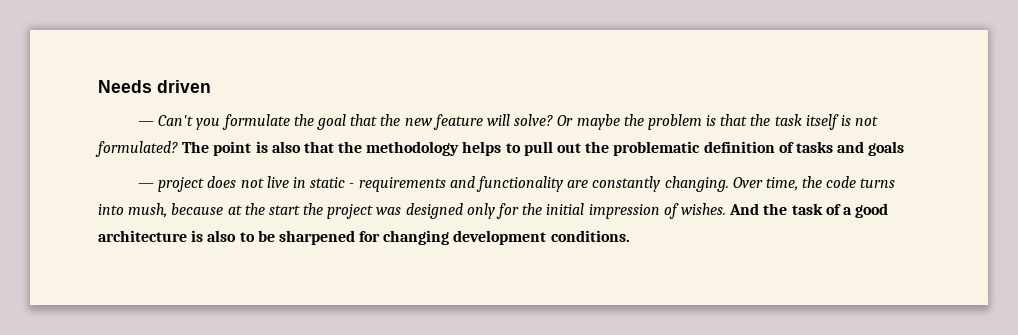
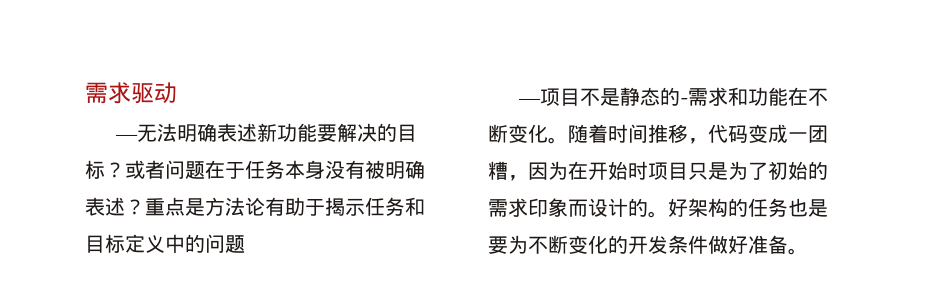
- Needs driven
- — Can't you formulate the goal that the new feature will solve? Or maybe the problem is that the task itself is not formulated? The point is also that the methodology helps to pull out the problematic definition of tasks and goals
- — project does not live in static - requirements and functionality are constantly changing. Over time, the code turns into mush, because at the start the project was designed only for the initial impression of wishes. And the task of a good architecture is also to be sharpened for changing development conditions.
+ 需求驱动
+ —无法明确表述新功能要解决的目标？或者问题在于任务本身没有被明确表述？重点是方法论有助于揭示任务和目标定义中的问题
+ —项目不是静态的-需求和功能在不断变化。随着时间推移，代码变成一团糟，因为在开始时项目只是为了初始的需求印象而设计的。好架构的任务也是要为不断变化的开发条件做好准备。

